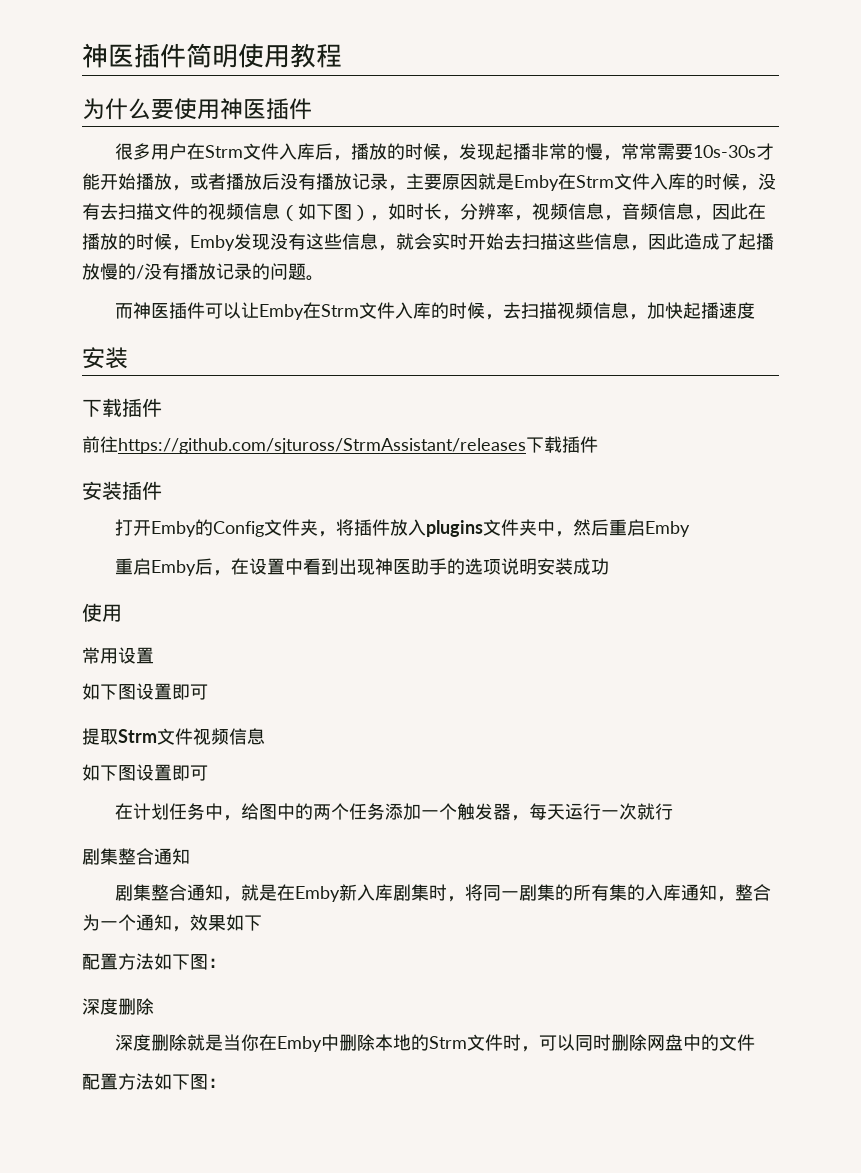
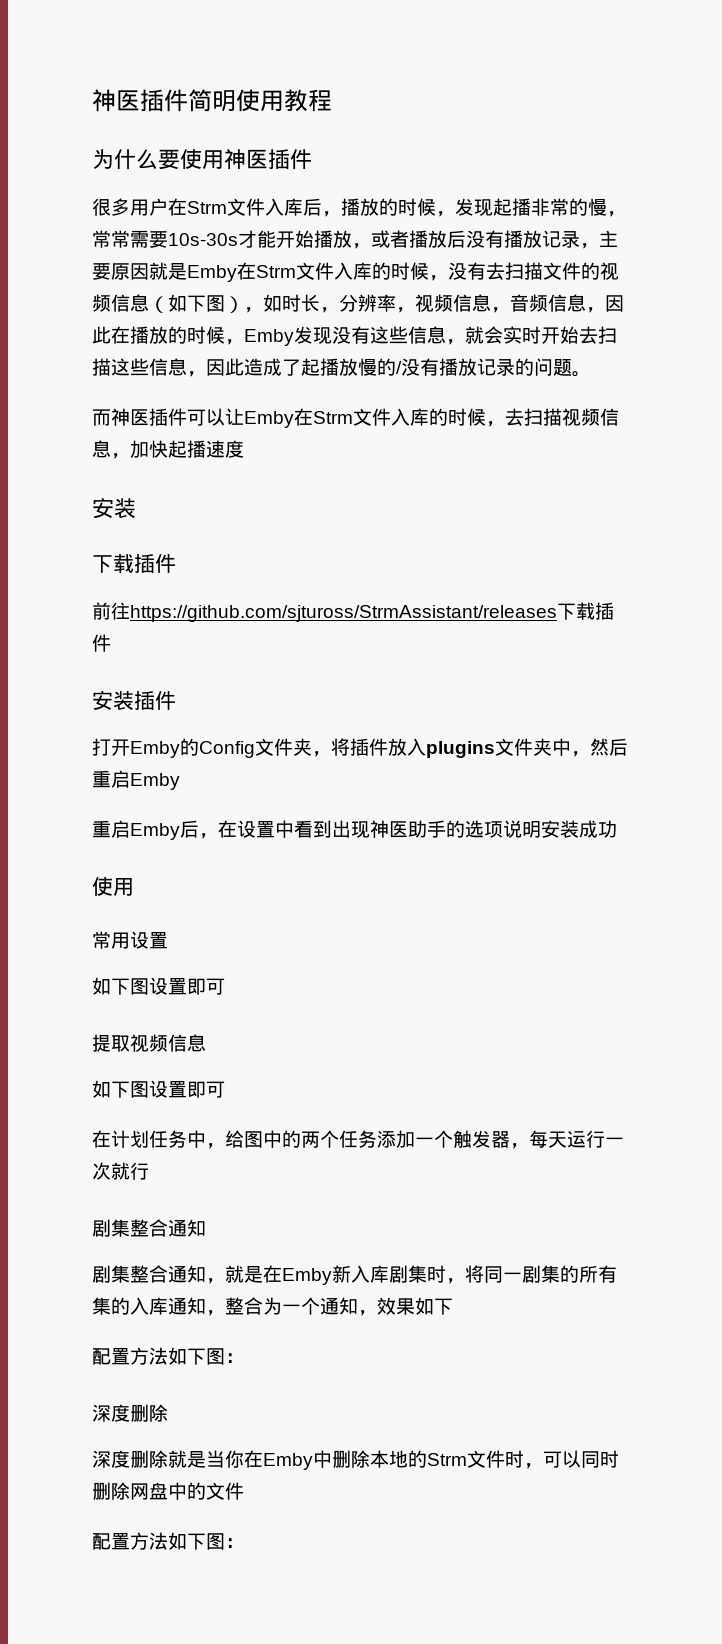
- 提取Strm文件视频信息
+ 提取视频信息

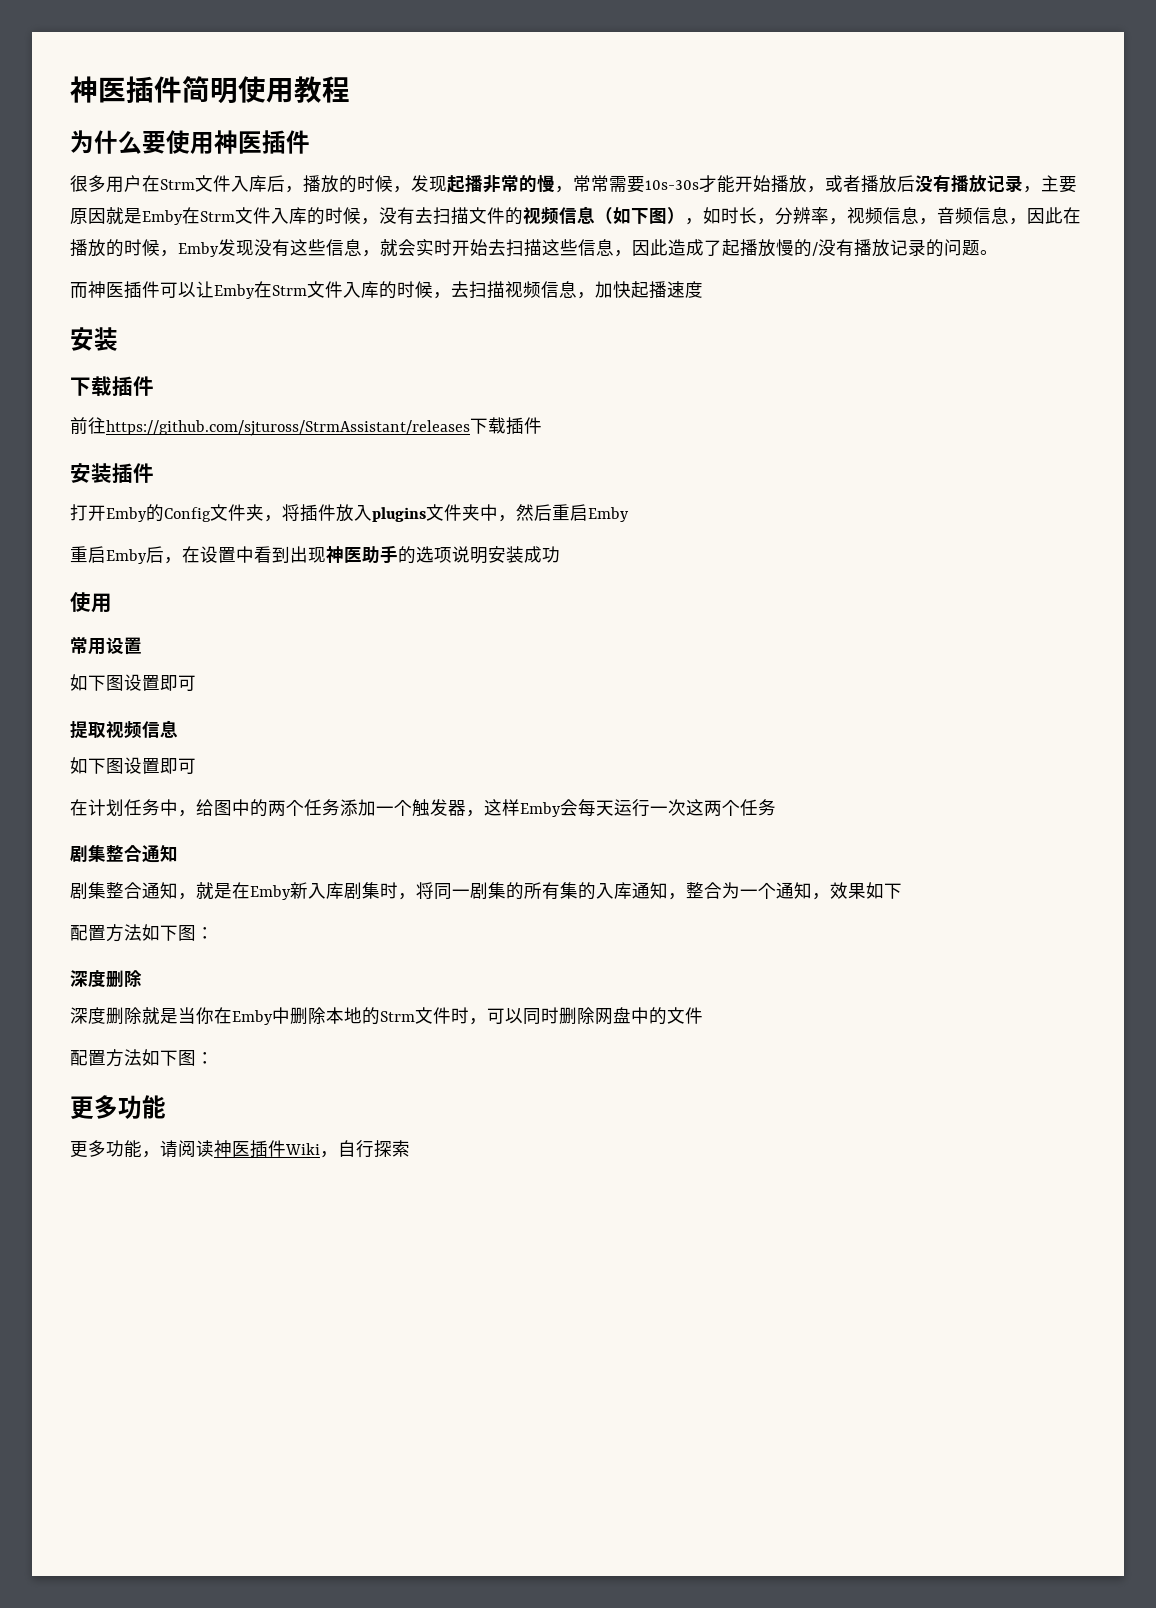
- 在计划任务中，给图中的两个任务添加一个触发器，每天运行一次就行
+ 在计划任务中，给图中的两个任务添加一个触发器，这样Emby会每天运行一次这两个任务
  深度删除就是当你在Emby中删除本地的Strm文件时，可以同时删除网盘中的文件
  配置方法如下图：
+ 更多功能
+ 更多功能，请阅读神医插件Wiki，自行探索

